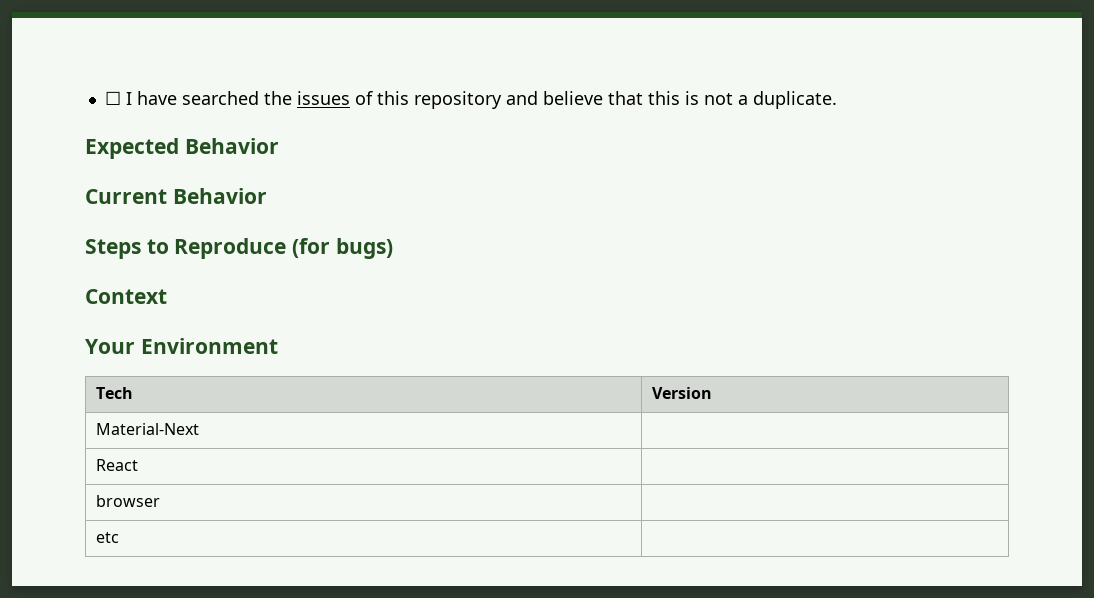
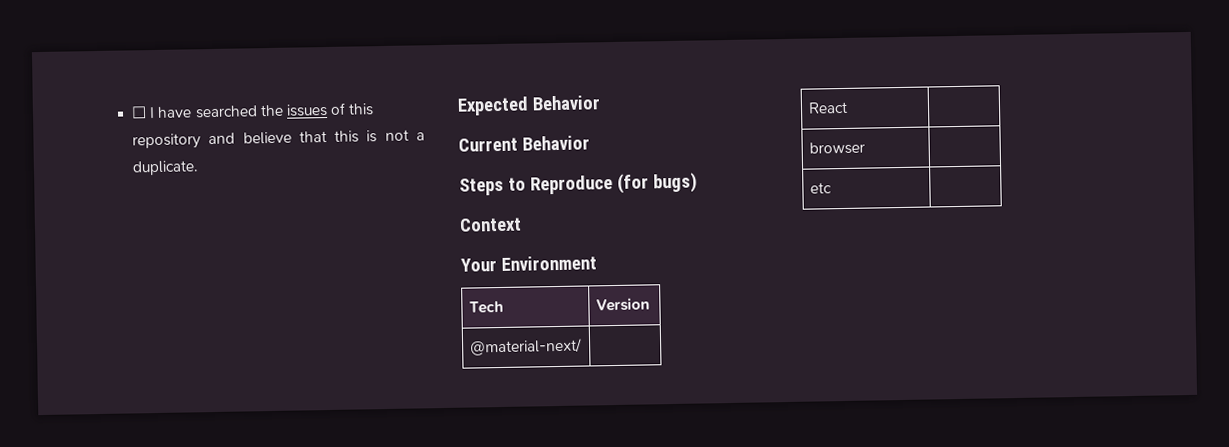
- Material-Next |
+ @material-next/ |

